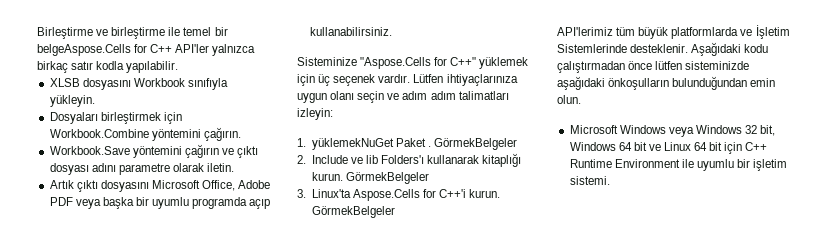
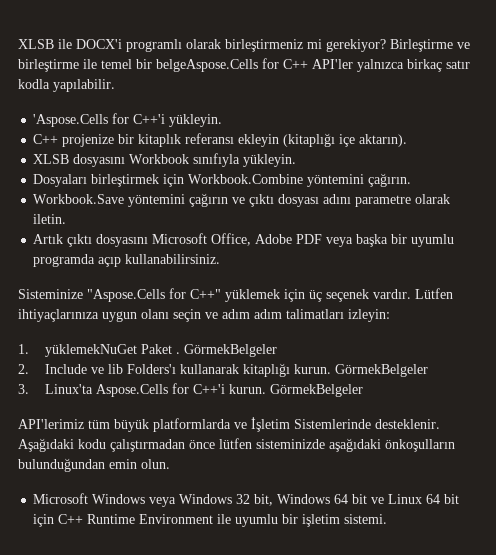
+ XLSB ile DOCX'i programlı olarak birleştirmeniz mi gerekiyor?
+ 'Aspose.Cells for C++'i yükleyin.
+ C++ projenize bir kitaplık referansı ekleyin (kitaplığı içe aktarın).

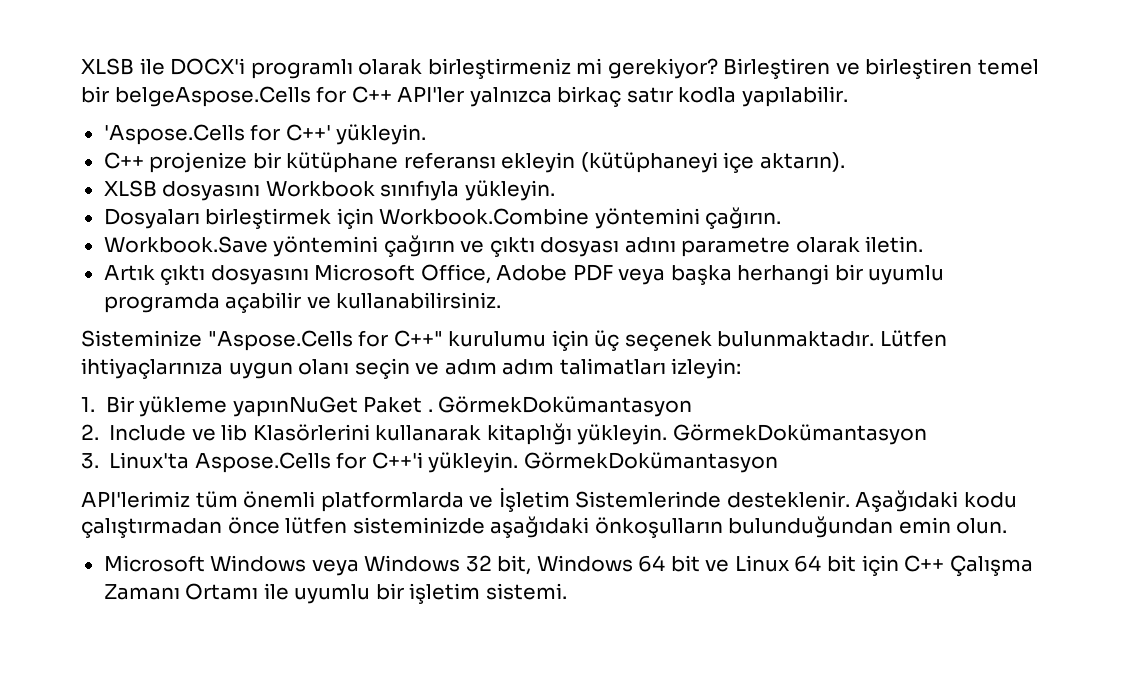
- Birleştirme ve birleştirme ile temel bir belgeAspose.Cells for C++ API'ler yalnızca birkaç satır kodla yapılabilir.
+ Birleştiren ve birleştiren temel bir belgeAspose.Cells for C++ API'ler yalnızca birkaç satır kodla yapılabilir.
- 'Aspose.Cells for C++'i yükleyin.
+ 'Aspose.Cells for C++' yükleyin.
- C++ projenize bir kitaplık referansı ekleyin (kitaplığı içe aktarın).
+ C++ projenize bir kütüphane referansı ekleyin (kütüphaneyi içe aktarın).
- Artık çıktı dosyasını Microsoft Office, Adobe PDF veya başka bir uyumlu programda açıp kullanabilirsiniz.
+ Artık çıktı dosyasını Microsoft Office, Adobe PDF veya başka herhangi bir uyumlu programda açabilir ve kullanabilirsiniz.
- Sisteminize "Aspose.Cells for C++" yüklemek için üç seçenek vardır.
+ Sisteminize "Aspose.Cells for C++" kurulumu için üç seçenek bulunmaktadır.
- 1. yüklemekNuGet Paket . GörmekBelgeler
+ 1. Bir yükleme yapınNuGet Paket . GörmekDokümantasyon
- 2. Include ve lib Folders'ı kullanarak kitaplığı kurun. GörmekBelgeler
+ 2. Include ve lib Klasörlerini kullanarak kitaplığı yükleyin. GörmekDokümantasyon
- 3. Linux'ta Aspose.Cells for C++'i kurun. GörmekBelgeler
+ 3. Linux'ta Aspose.Cells for C++'i yükleyin. GörmekDokümantasyon
- API'lerimiz tüm büyük platformlarda ve İşletim Sistemlerinde desteklenir.
+ API'lerimiz tüm önemli platformlarda ve İşletim Sistemlerinde desteklenir.
- Microsoft Windows veya Windows 32 bit, Windows 64 bit ve Linux 64 bit için C++ Runtime Environment ile uyumlu bir işletim sistemi.
+ Microsoft Windows veya Windows 32 bit, Windows 64 bit ve Linux 64 bit için C++ Çalışma Zamanı Ortamı ile uyumlu bir işletim sistemi.

